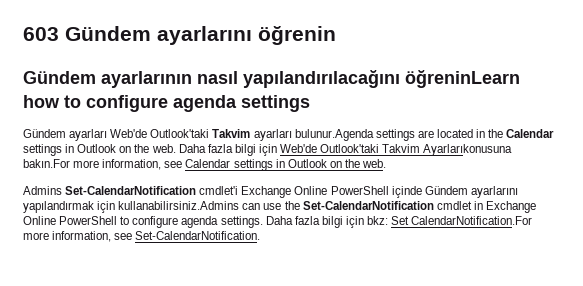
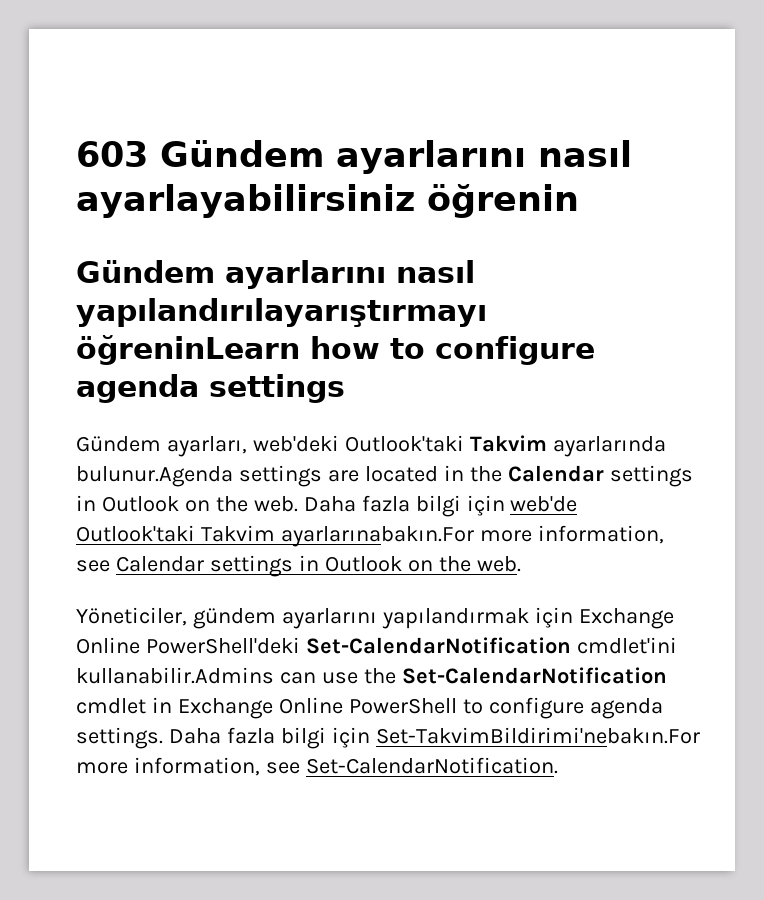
- 603 Gündem ayarlarını öğrenin
+ 603 Gündem ayarlarını nasıl ayarlayabilirsiniz öğrenin
- Gündem ayarlarının nasıl yapılandırılacağını öğreninLearn how to configure agenda settings
+ Gündem ayarlarını nasıl yapılandırılayarıştırmayı öğreninLearn how to configure agenda settings
- Gündem ayarları Web'de Outlook'taki Takvim ayarları bulunur.Agenda settings are located in the Calendar settings in Outlook on the web.
+ Gündem ayarları, web'deki Outlook'taki Takvim ayarlarında bulunur.Agenda settings are located in the Calendar settings in Outlook on the web.
- Daha fazla bilgi için Web'de Outlook'taki Takvim Ayarlarıkonusuna bakın.For more information, see Calendar settings in Outlook on the web.
+ Daha fazla bilgi için web'de Outlook'taki Takvim ayarlarınabakın.For more information, see Calendar settings in Outlook on the web.
- Admins Set-CalendarNotification cmdlet'i Exchange Online PowerShell içinde Gündem ayarlarını yapılandırmak için kullanabilirsiniz.Admins can use the Set-CalendarNotification cmdlet in Exchange Online PowerShell to configure agenda settings.
+ Yöneticiler, gündem ayarlarını yapılandırmak için Exchange Online PowerShell'deki Set-CalendarNotification cmdlet'ini kullanabilir.Admins can use the Set-CalendarNotification cmdlet in Exchange Online PowerShell to configure agenda settings.
- Daha fazla bilgi için bkz: Set CalendarNotification.For more information, see Set-CalendarNotification.
+ Daha fazla bilgi için Set-TakvimBildirimi'nebakın.For more information, see Set-CalendarNotification.

